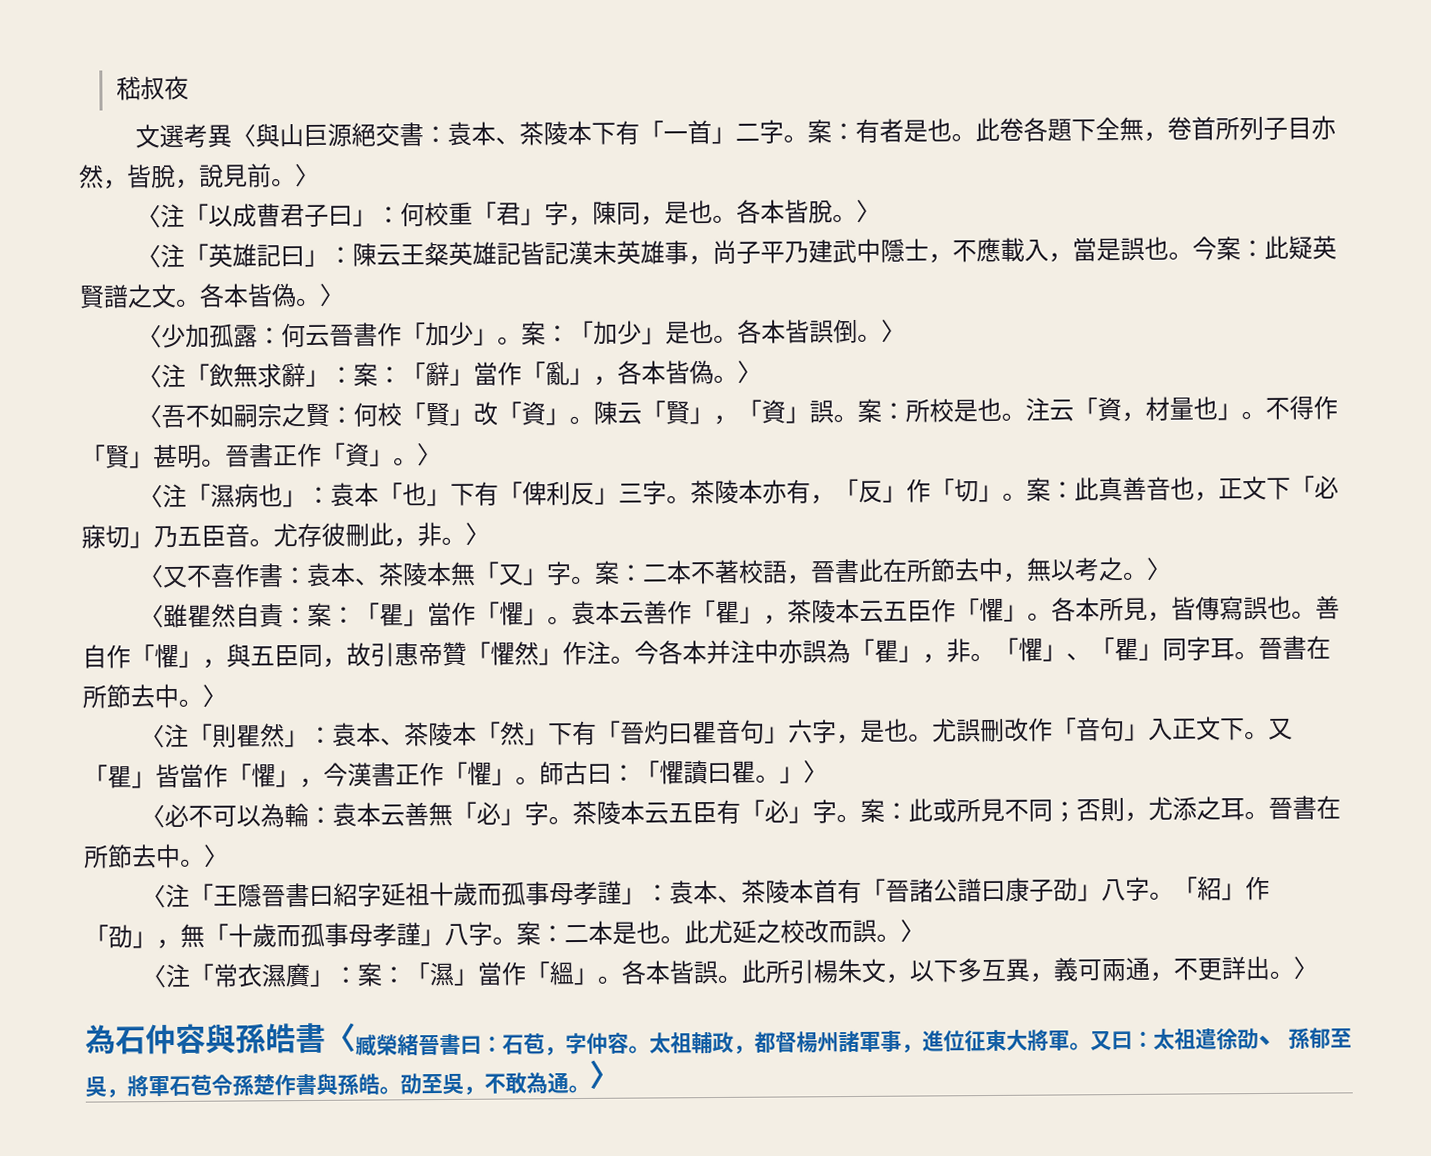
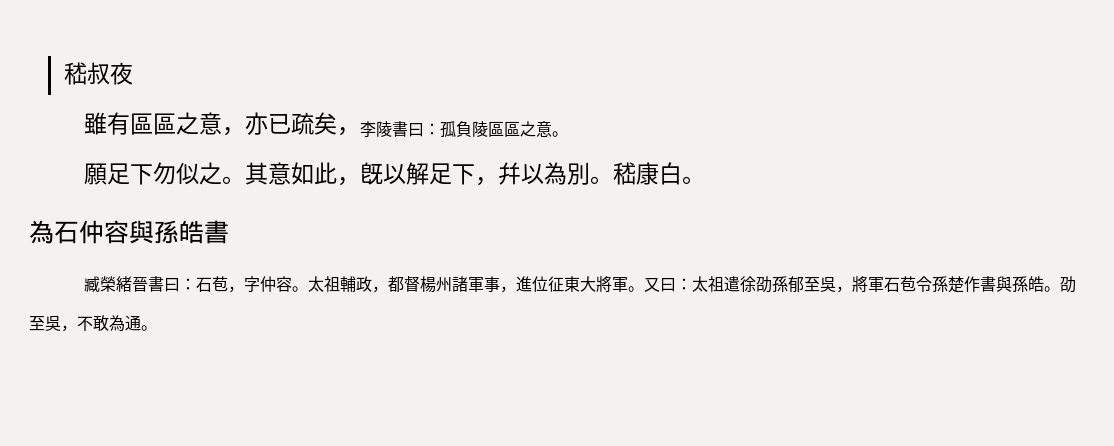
- 文選考異〈與山巨源絕交書：袁本、茶陵本下有「一首」二字。案：有者是也。此卷各題下全無，卷首所列子目亦然，皆脫，說見前。〉
- 〈注「以成曹君子曰」：何校重「君」字，陳同，是也。各本皆脫。〉
- 〈注「英雄記曰」：陳云王粲英雄記皆記漢末英雄事，尚子平乃建武中隱士，不應載入，當是誤也。今案：此疑英賢譜之文。各本皆偽。〉
- 〈少加孤露：何云晉書作「加少」。案：「加少」是也。各本皆誤倒。〉
- 〈注「飲無求辭」：案：「辭」當作「亂」，各本皆偽。〉
- 〈吾不如嗣宗之賢：何校「賢」改「資」。陳云「賢」，「資」誤。案：所校是也。注云「資，材量也」。不得作「賢」甚明。晉書正作「資」。〉
- 〈注「濕病也」：袁本「也」下有「俾利反」三字。茶陵本亦有，「反」作「切」。案：此真善音也，正文下「必寐切」乃五臣音。尤存彼刪此，非。〉
- 〈又不喜作書：袁本、茶陵本無「又」字。案：二本不著校語，晉書此在所節去中，無以考之。〉
- 〈雖瞿然自責：案：「瞿」當作「懼」。袁本云善作「瞿」，茶陵本云五臣作「懼」。各本所見，皆傳寫誤也。善自作「懼」，與五臣同，故引惠帝贊「懼然」作注。今各本并注中亦誤為「瞿」，非。「懼」、「瞿」同字耳。晉書在所節去中。〉
- 〈注「則瞿然」：袁本、茶陵本「然」下有「晉灼曰瞿音句」六字，是也。尤誤刪改作「音句」入正文下。又「瞿」皆當作「懼」，今漢書正作「懼」。師古曰：「懼讀曰瞿。」〉
- 〈必不可以為輪：袁本云善無「必」字。茶陵本云五臣有「必」字。案：此或所見不同；否則，尤添之耳。晉書在所節去中。〉
- 〈注「王隱晉書曰紹字延祖十歲而孤事母孝謹」：袁本、茶陵本首有「晉諸公譜曰康子劭」八字。「紹」作「劭」，無「十歲而孤事母孝謹」八字。案：二本是也。此尤延之校改而誤。〉
- 〈注「常衣濕黂」：案：「濕」當作「縕」。各本皆誤。此所引楊朱文，以下多互異，義可兩通，不更詳出。〉
+ 雖有區區之意，亦已疏矣，李陵書曰：孤負陵區區之意。
+ 願足下勿似之。其意如此，旣以解足下，幷以為別。嵇康白。
- 為石仲容與孫皓書〈臧榮緒晉書曰：石苞，字仲容。
+ 為石仲容與孫皓書
+ 臧榮緒晉書曰：石苞，字仲容。
- 又曰：太祖遣徐劭、孫郁至吳，將軍石苞令孫楚作書與孫皓。
+ 又曰：太祖遣徐劭孫郁至吳，將軍石苞令孫楚作書與孫皓。
- 劭至吳，不敢為通。〉
+ 劭至吳，不敢為通。

